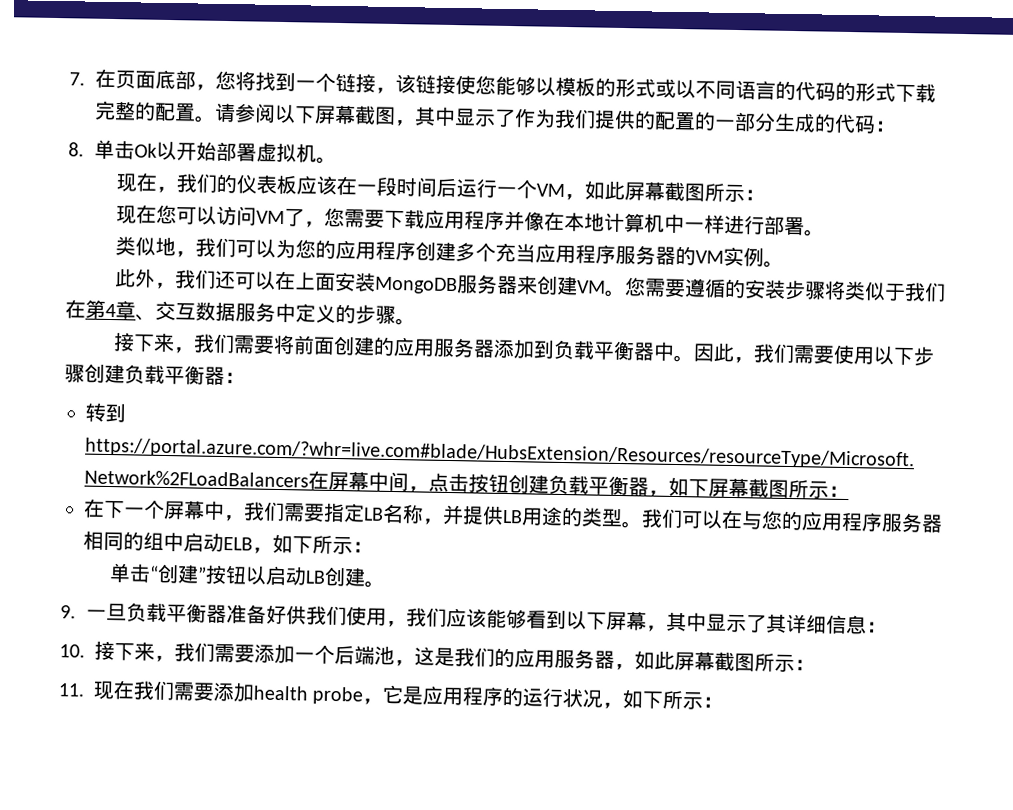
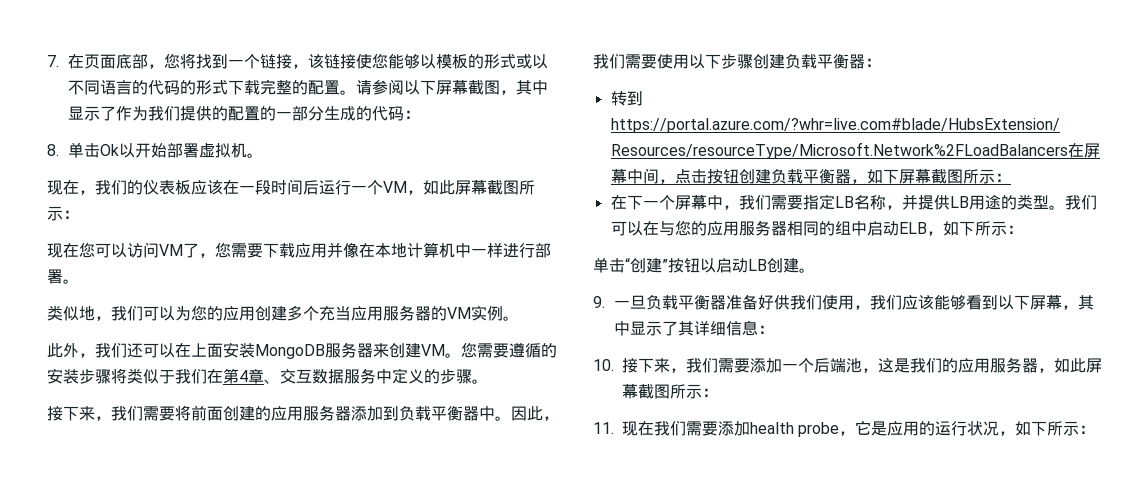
- 现在您可以访问VM了，您需要下载应用程序并像在本地计算机中一样进行部署。
+ 现在您可以访问VM了，您需要下载应用并像在本地计算机中一样进行部署。
- 类似地，我们可以为您的应用程序创建多个充当应用程序服务器的VM实例。
+ 类似地，我们可以为您的应用创建多个充当应用服务器的VM实例。
- 我们可以在与您的应用程序服务器相同的组中启动ELB，如下所示：
+ 我们可以在与您的应用服务器相同的组中启动ELB，如下所示：
- 11.现在我们需要添加health probe，它是应用程序的运行状况，如下所示：
+ 11.现在我们需要添加health probe，它是应用的运行状况，如下所示：

